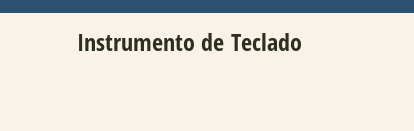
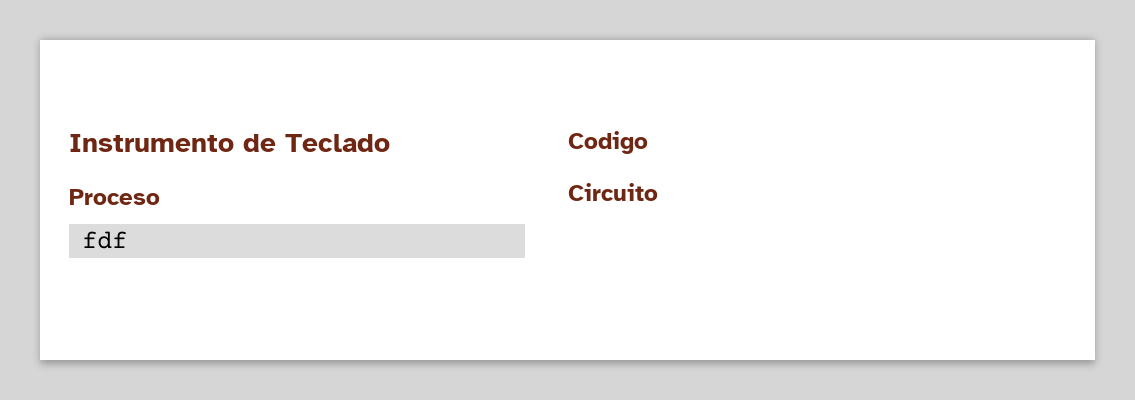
+ Proceso
+ fdf
+ Codigo
+ Circuito

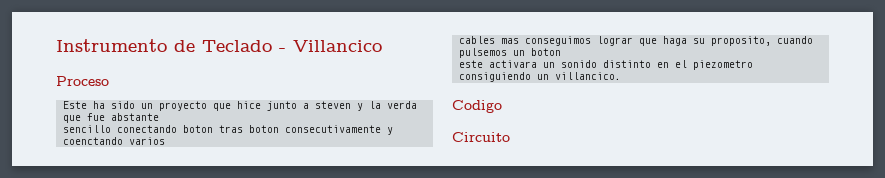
- Instrumento de Teclado
+ Instrumento de Teclado - Villancico
- fdf
+ Este ha sido un proyecto que hice junto a steven y la verda que fue abstante
+ sencillo conectando boton tras boton consecutivamente y coenctando varios
+ cables mas conseguimos lograr que haga su proposito, cuando pulsemos un boton
+ este activara un sonido distinto en el piezometro consiguiendo un villancico.

